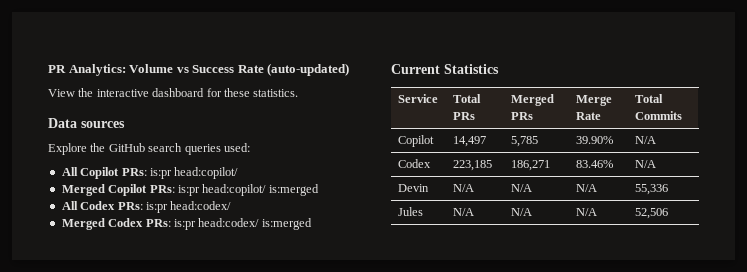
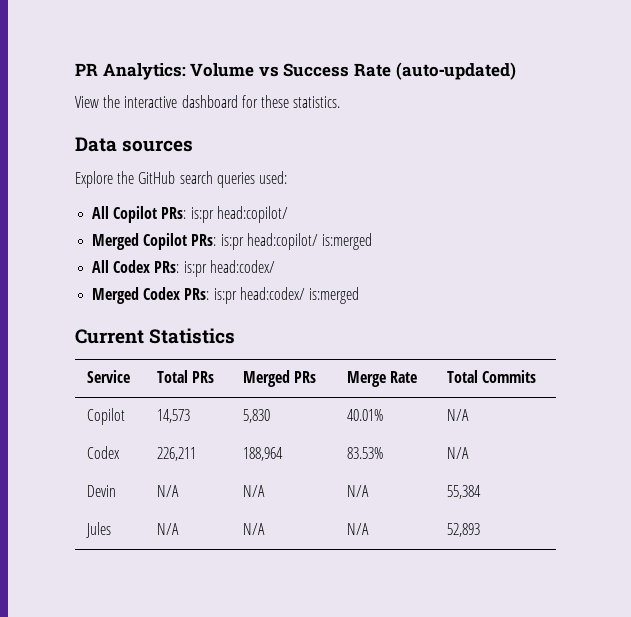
- Copilot | 14,497 | 5,785 | 39.90% | N/A
+ Copilot | 14,573 | 5,830 | 40.01% | N/A
- Codex | 223,185 | 186,271 | 83.46% | N/A
+ Codex | 226,211 | 188,964 | 83.53% | N/A
- Devin | N/A | N/A | N/A | 55,336
+ Devin | N/A | N/A | N/A | 55,384
- Jules | N/A | N/A | N/A | 52,506
+ Jules | N/A | N/A | N/A | 52,893

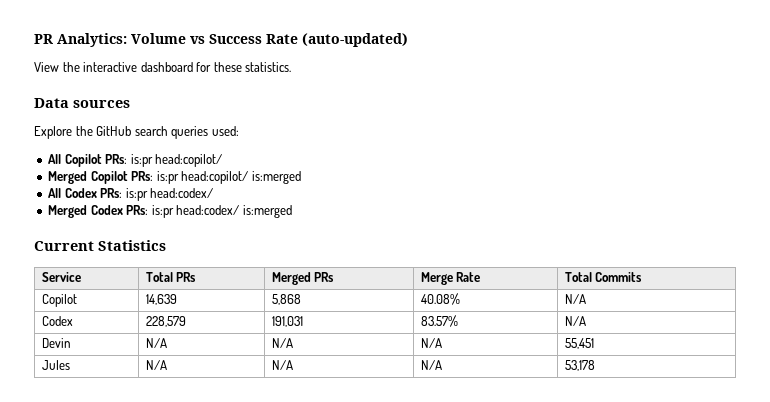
- Copilot | 14,573 | 5,830 | 40.01% | N/A
+ Copilot | 14,639 | 5,868 | 40.08% | N/A
- Codex | 226,211 | 188,964 | 83.53% | N/A
+ Codex | 228,579 | 191,031 | 83.57% | N/A
- Devin | N/A | N/A | N/A | 55,384
+ Devin | N/A | N/A | N/A | 55,451
- Jules | N/A | N/A | N/A | 52,893
+ Jules | N/A | N/A | N/A | 53,178

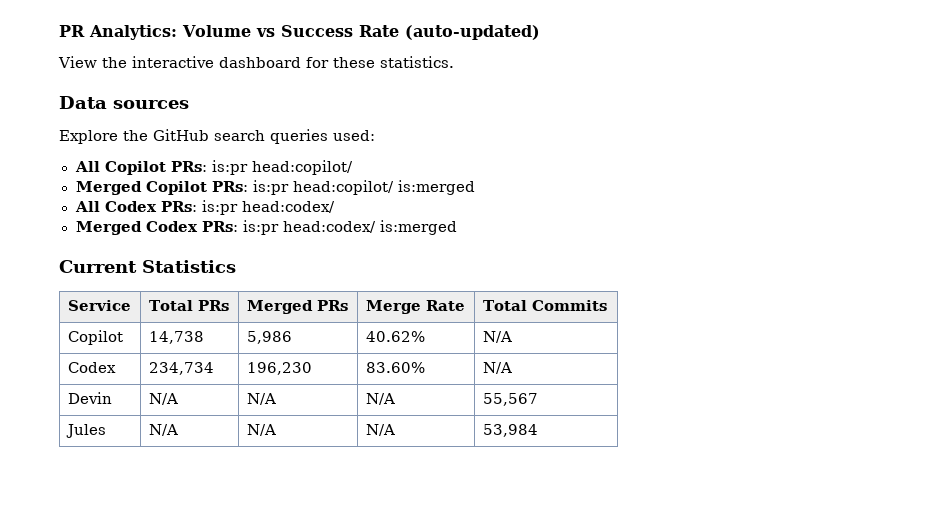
- Copilot | 14,639 | 5,868 | 40.08% | N/A
+ Copilot | 14,738 | 5,986 | 40.62% | N/A
- Codex | 228,579 | 191,031 | 83.57% | N/A
+ Codex | 234,734 | 196,230 | 83.60% | N/A
- Devin | N/A | N/A | N/A | 55,451
+ Devin | N/A | N/A | N/A | 55,567
- Jules | N/A | N/A | N/A | 53,178
+ Jules | N/A | N/A | N/A | 53,984

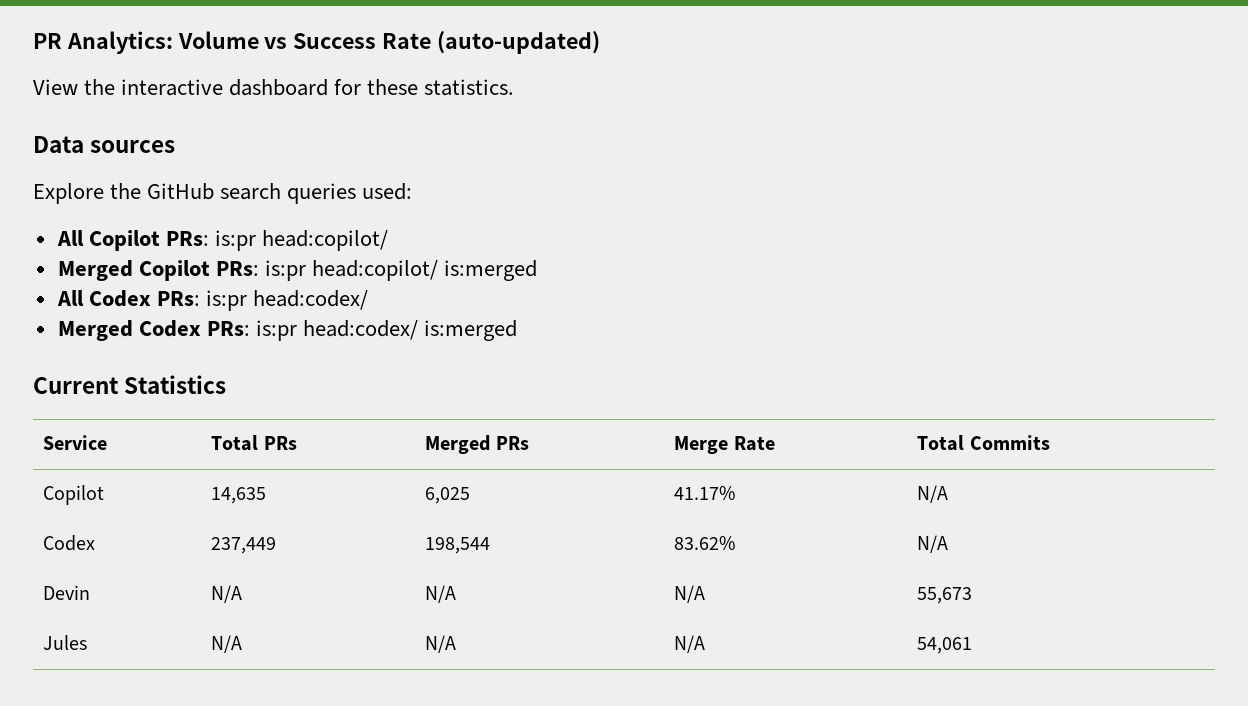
- Copilot | 14,738 | 5,986 | 40.62% | N/A
+ Copilot | 14,635 | 6,025 | 41.17% | N/A
- Codex | 234,734 | 196,230 | 83.60% | N/A
+ Codex | 237,449 | 198,544 | 83.62% | N/A
- Devin | N/A | N/A | N/A | 55,567
+ Devin | N/A | N/A | N/A | 55,673
- Jules | N/A | N/A | N/A | 53,984
+ Jules | N/A | N/A | N/A | 54,061

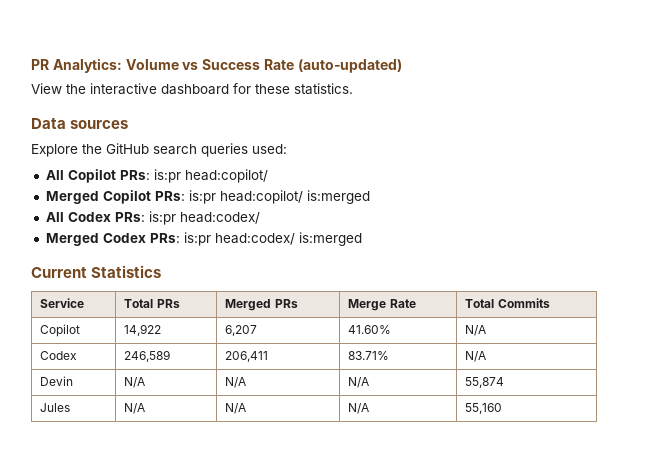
- Copilot | 14,635 | 6,025 | 41.17% | N/A
+ Copilot | 14,922 | 6,207 | 41.60% | N/A
- Codex | 237,449 | 198,544 | 83.62% | N/A
+ Codex | 246,589 | 206,411 | 83.71% | N/A
- Devin | N/A | N/A | N/A | 55,673
+ Devin | N/A | N/A | N/A | 55,874
- Jules | N/A | N/A | N/A | 54,061
+ Jules | N/A | N/A | N/A | 55,160

